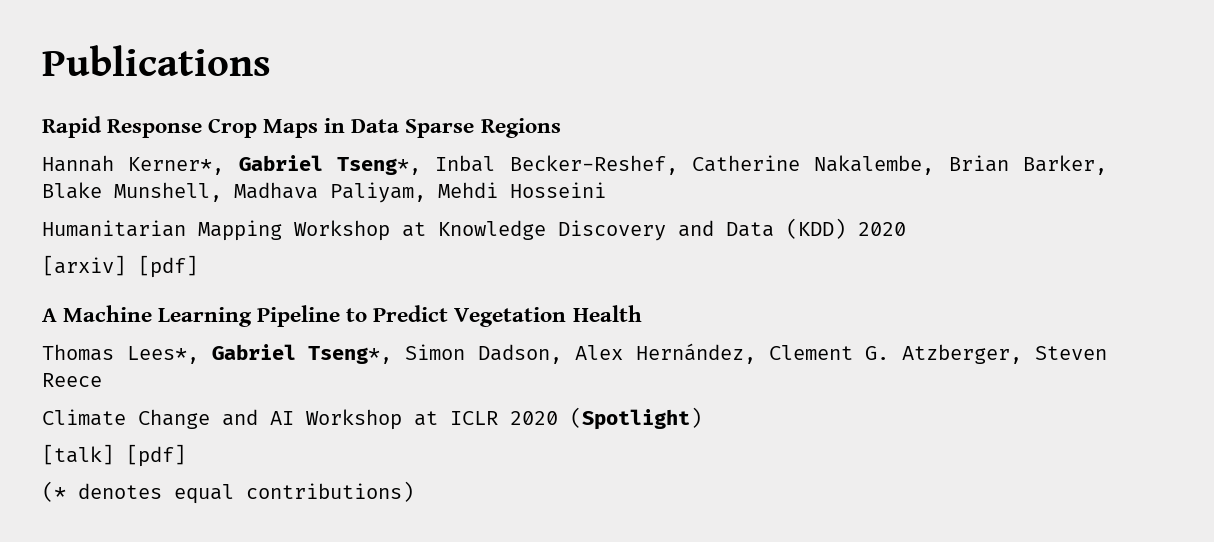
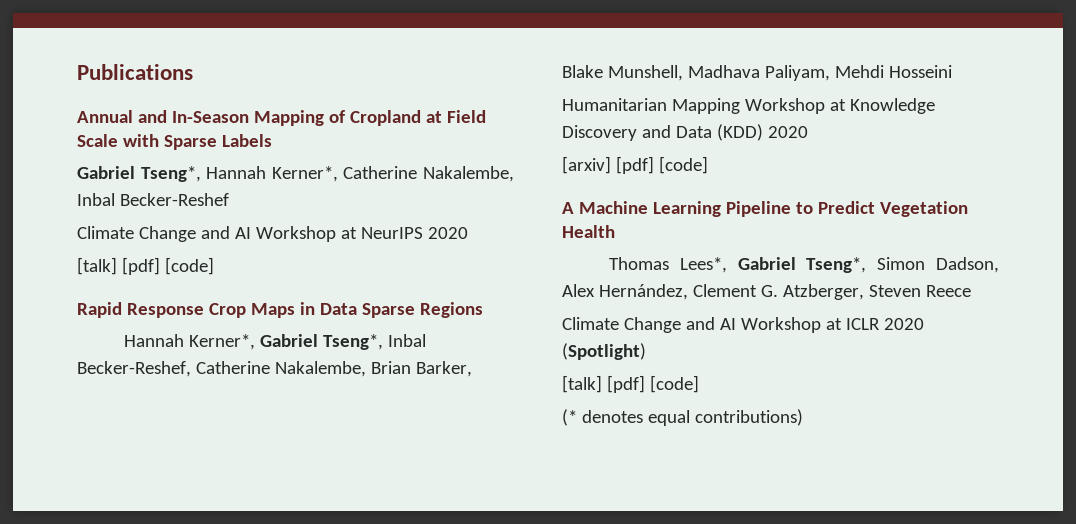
+ Annual and In-Season Mapping of Cropland at Field Scale with Sparse Labels
+ Gabriel Tseng*, Hannah Kerner*, Catherine Nakalembe, Inbal Becker-Reshef
+ Climate Change and AI Workshop at NeurIPS 2020
+ [talk] [pdf] [code]
- [arxiv] [pdf]
+ [arxiv] [pdf] [code]
  Climate Change and AI Workshop at ICLR 2020 (Spotlight)
- [talk] [pdf]
+ [talk] [pdf] [code]

